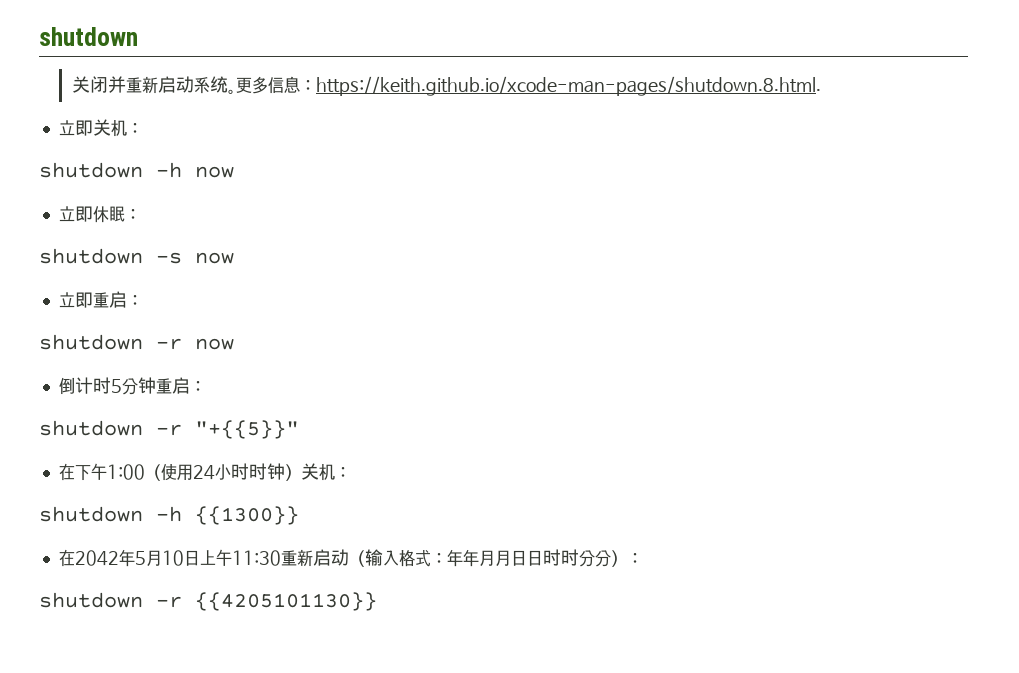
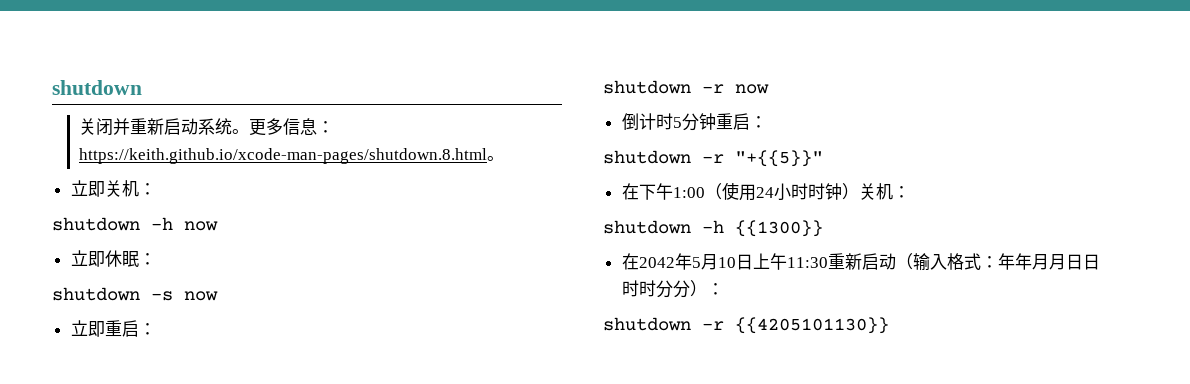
- 更多信息：https://keith.github.io/xcode-man-pages/shutdown.8.html.
+ 更多信息：https://keith.github.io/xcode-man-pages/shutdown.8.html。

